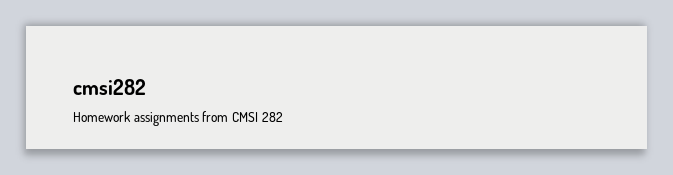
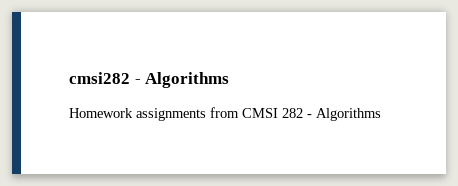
- cmsi282
+ cmsi282 - Algorithms
- Homework assignments from CMSI 282
+ Homework assignments from CMSI 282 - Algorithms

